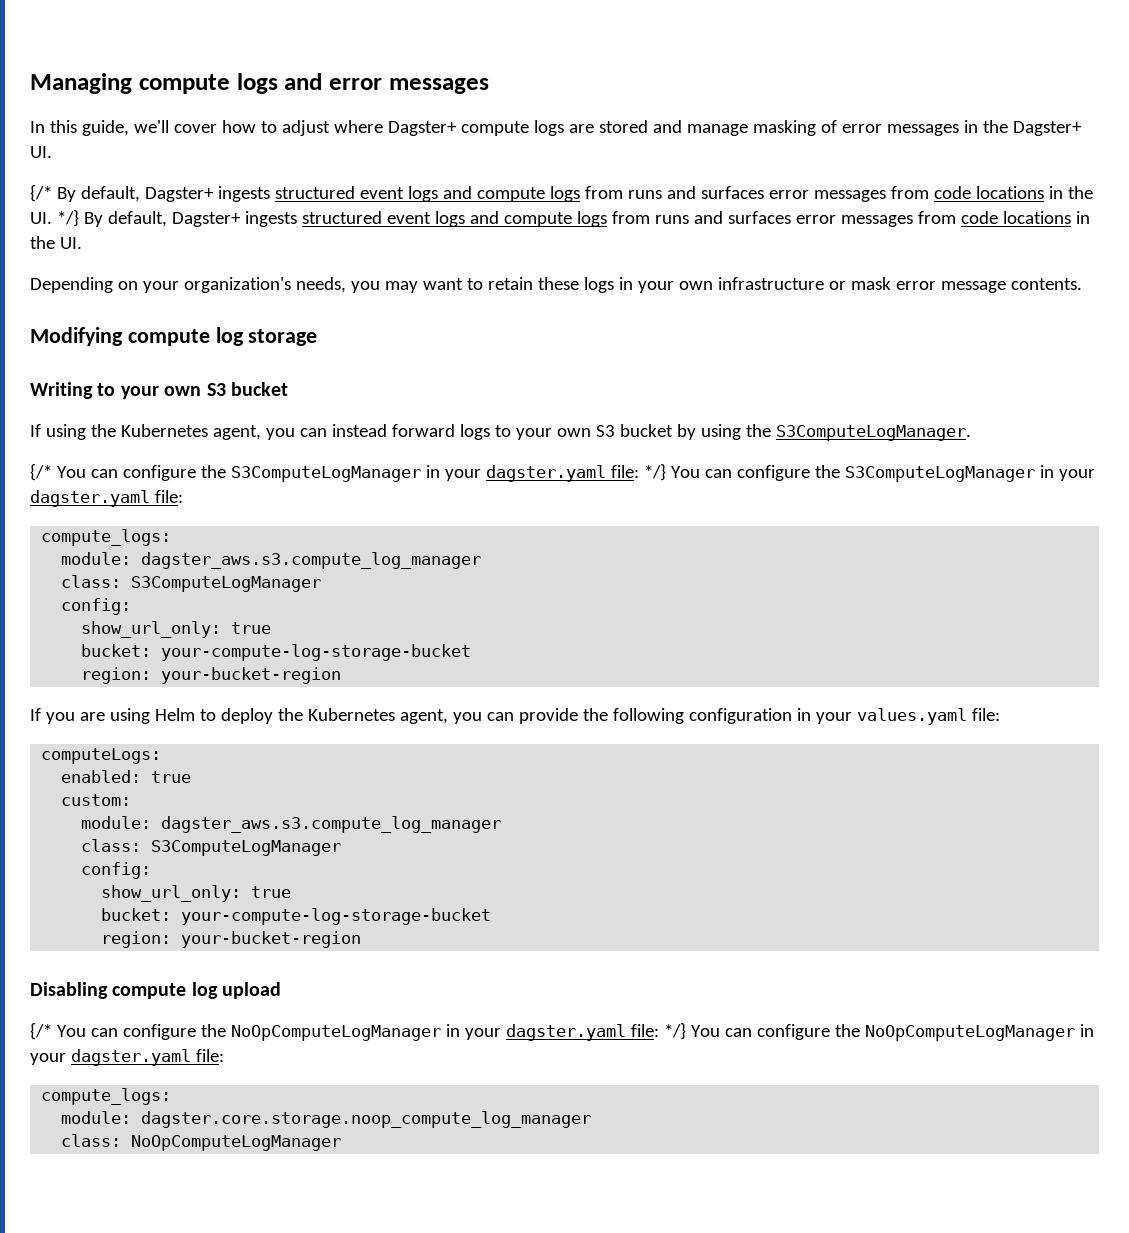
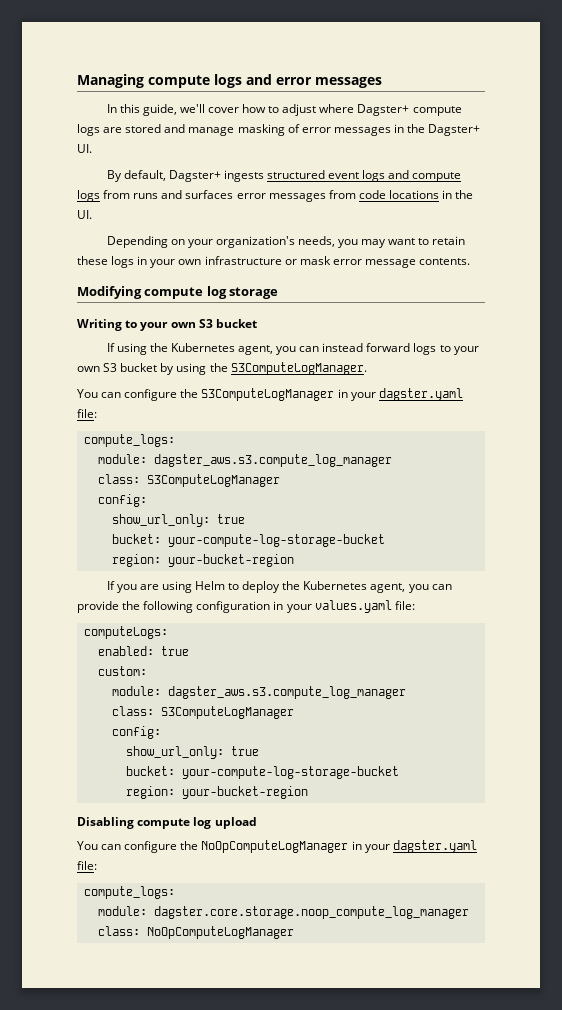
- {/* By default, Dagster+ ingests structured event logs and compute logs from runs and surfaces error messages from code locations in the UI. */} By default, Dagster+ ingests structured event logs and compute logs from runs and surfaces error messages from code locations in the UI.
+ By default, Dagster+ ingests structured event logs and compute logs from runs and surfaces error messages from code locations in the UI.
- {/* You can configure the S3ComputeLogManager in your dagster.yaml file: */} You can configure the S3ComputeLogManager in your dagster.yaml file:
+ You can configure the S3ComputeLogManager in your dagster.yaml file:
- {/* You can configure the NoOpComputeLogManager in your dagster.yaml file: */} You can configure the NoOpComputeLogManager in your dagster.yaml file:
+ You can configure the NoOpComputeLogManager in your dagster.yaml file:

